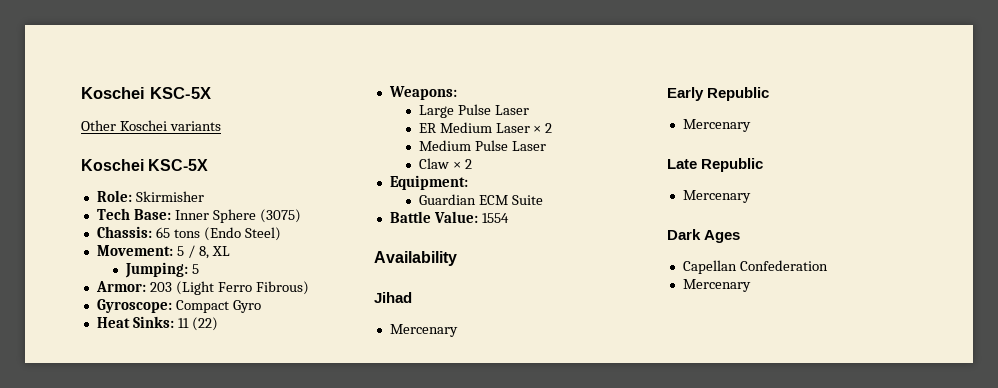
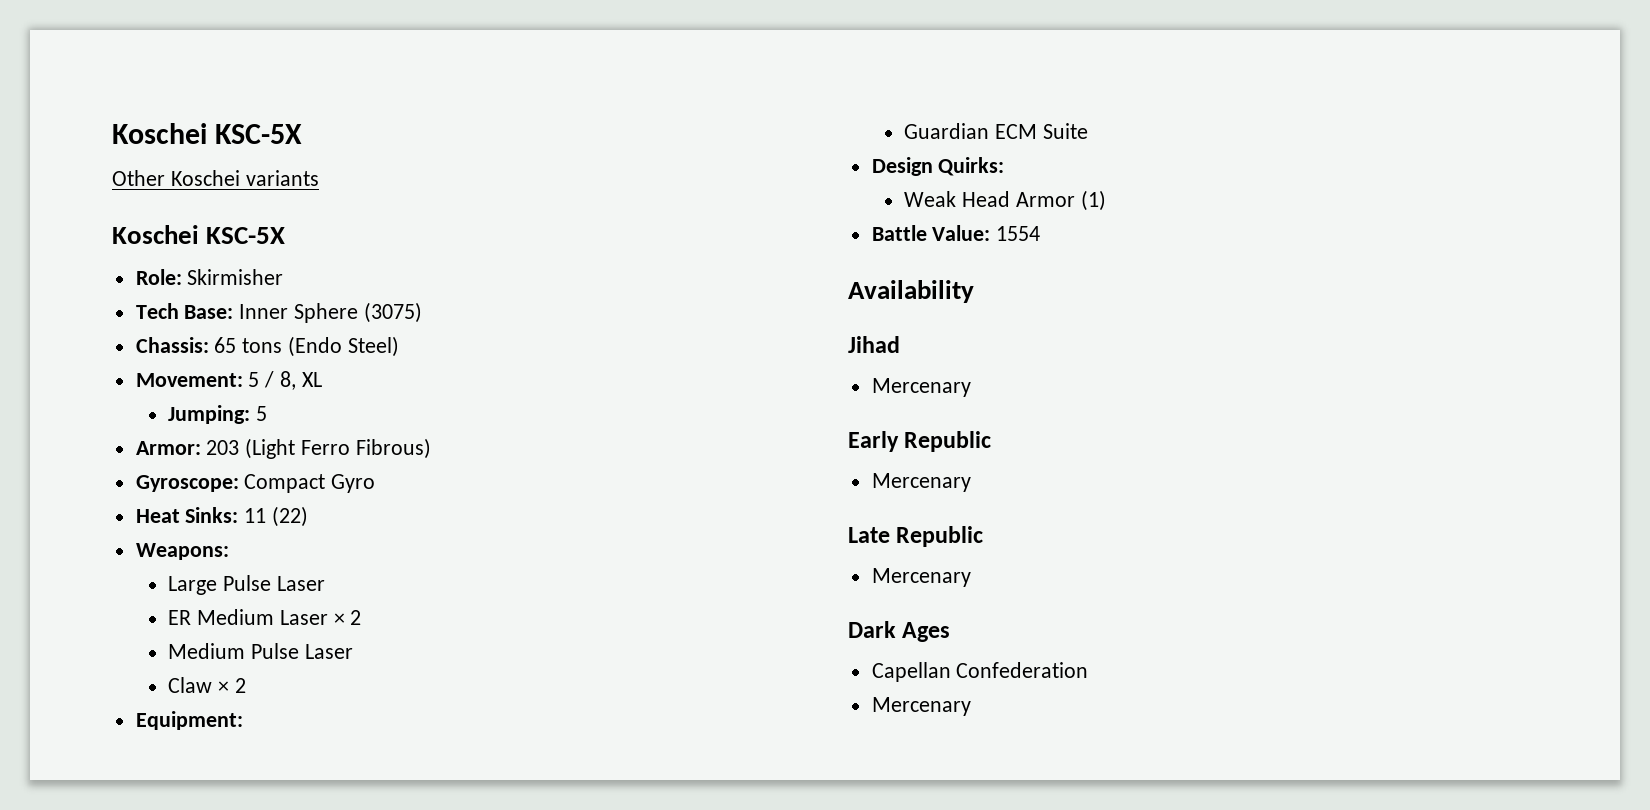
+ Design Quirks:
+ Weak Head Armor (1)

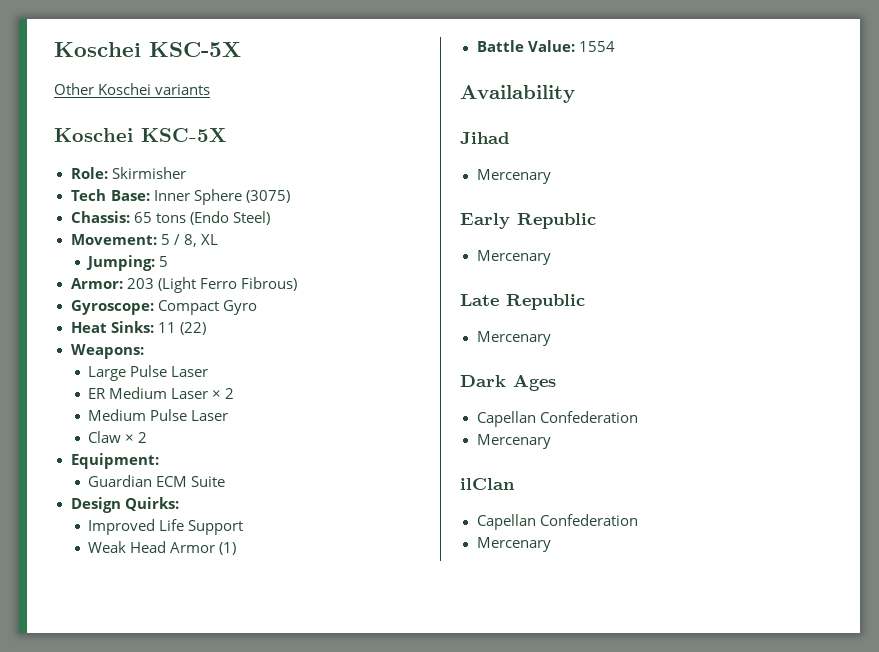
+ Improved Life Support
+ ilClan
+ Capellan Confederation
+ Mercenary

